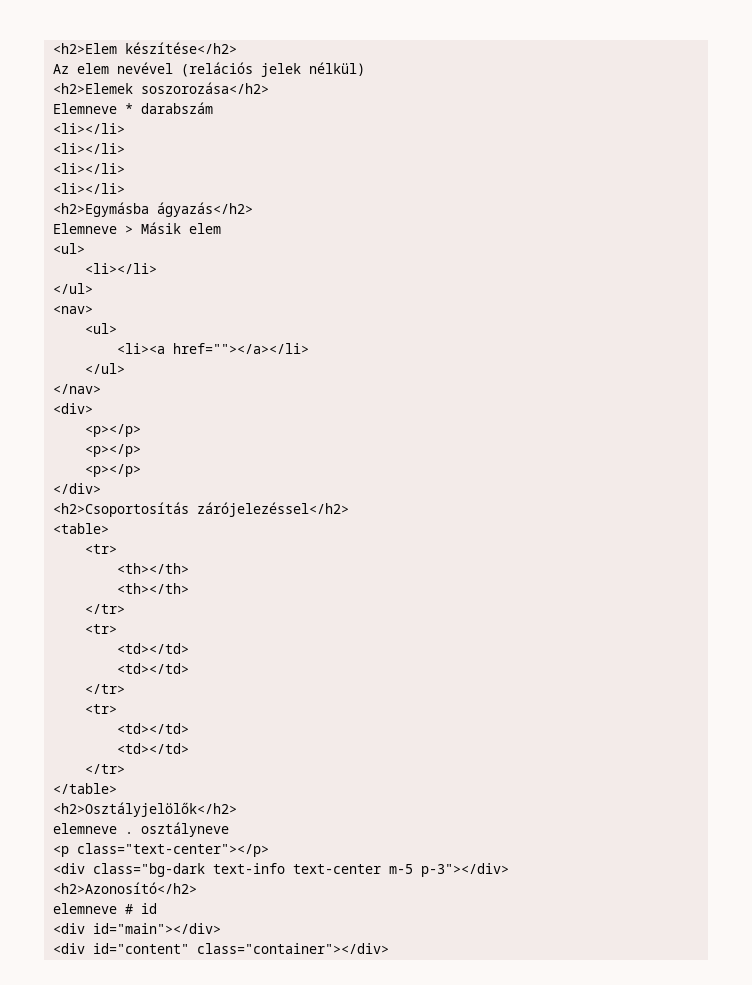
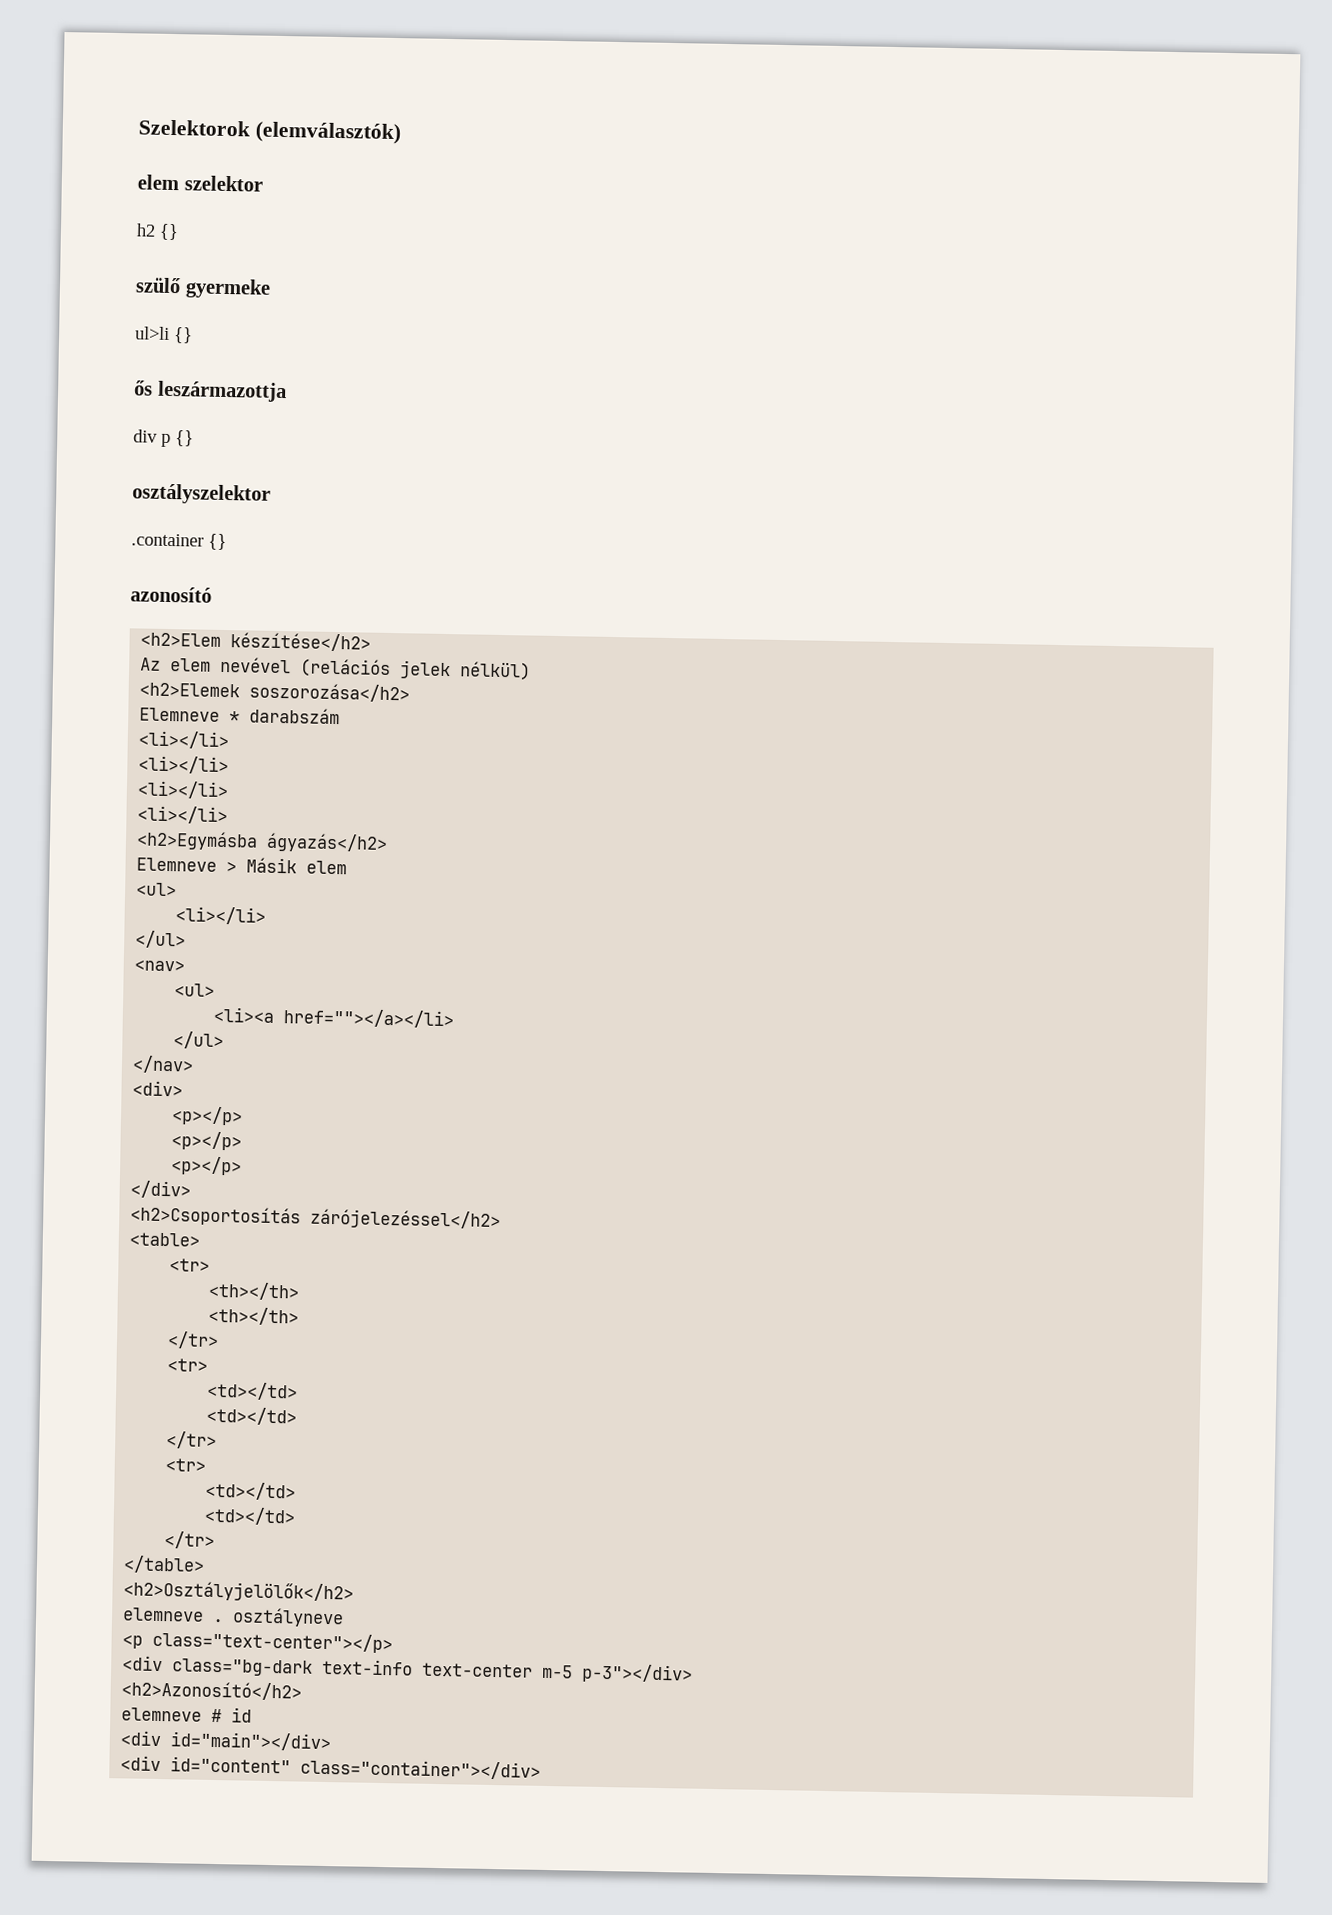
+ Szelektorok (elemválasztók)
+ elem szelektor
+ h2 {}
+ szülő gyermeke
+ ul>li {}
+ ős leszármazottja
+ div p {}
+ osztályszelektor
+ .container {}
+ azonosító

